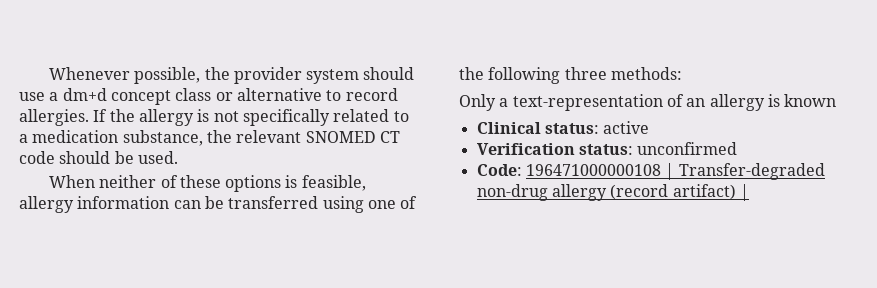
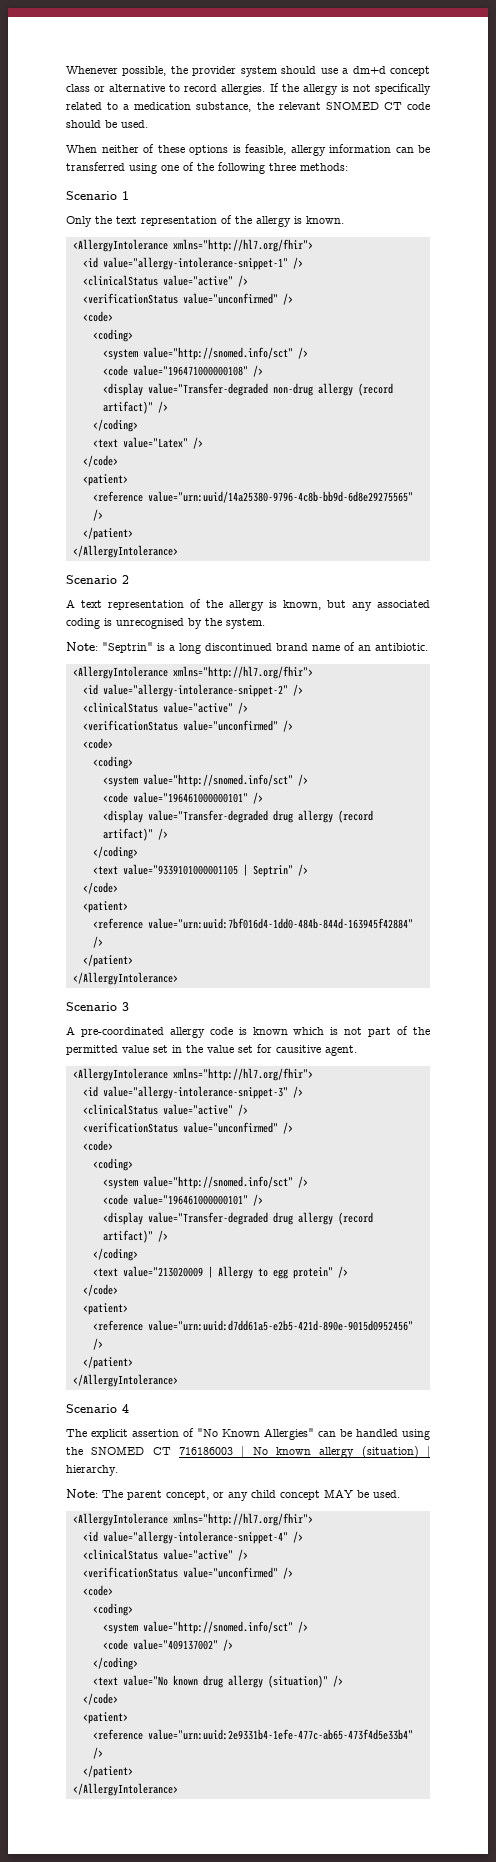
+ Scenario 1
- Only a text-representation of an allergy is known
- Clinical status: active
- Verification status: unconfirmed
- Code: 196471000000108 | Transfer-degraded non-drug allergy (record artifact) |
+ Only the text representation of the allergy is known.
+ <AllergyIntolerance xmlns="http://hl7.org/fhir">
+ <id value="allergy-intolerance-snippet-1" />
+ <clinicalStatus value="active" />
+ <verificationStatus value="unconfirmed" />
+ <code>
+ <coding>
+ <system value="http://snomed.info/sct" />
+ <code value="196471000000108" />
+ <display value="Transfer-degraded non-drug allergy (record artifact)" />
+ </coding>
+ <text value="Latex" />
+ </code>
+ <patient>
+ <reference value="urn:uuid/14a25380-9796-4c8b-bb9d-6d8e29275565" />
+ </patient>
+ </AllergyIntolerance>
+ Scenario 2
+ A text representation of the allergy is known, but any associated coding is unrecognised by the system.
+ Note: "Septrin" is a long discontinued brand name of an antibiotic.
+ <AllergyIntolerance xmlns="http://hl7.org/fhir">
+ <id value="allergy-intolerance-snippet-2" />
+ <clinicalStatus value="active" />
+ <verificationStatus value="unconfirmed" />
+ <code>
+ <coding>
+ <system value="http://snomed.info/sct" />
+ <code value="196461000000101" />
+ <display value="Transfer-degraded drug allergy (record artifact)" />
+ </coding>
+ <text value="9339101000001105 | Septrin" />
+ </code>
+ <patient>
+ <reference value="urn:uuid:7bf016d4-1dd0-484b-844d-163945f42884" />
+ </patient>
+ </AllergyIntolerance>
+ Scenario 3
+ A pre-coordinated allergy code is known which is not part of the permitted value set in the value set for causitive agent.
+ <AllergyIntolerance xmlns="http://hl7.org/fhir">
+ <id value="allergy-intolerance-snippet-3" />
+ <clinicalStatus value="active" />
+ <verificationStatus value="unconfirmed" />
+ <code>
+ <coding>
+ <system value="http://snomed.info/sct" />
+ <code value="196461000000101" />
+ <display value="Transfer-degraded drug allergy (record artifact)" />
+ </coding>
+ <text value="213020009 | Allergy to egg protein" />
+ </code>
+ <patient>
+ <reference value="urn:uuid:d7dd61a5-e2b5-421d-890e-9015d0952456" />
+ </patient>
+ </AllergyIntolerance>
+ Scenario 4
+ The explicit assertion of "No Known Allergies" can be handled using the SNOMED CT 716186003 | No known allergy (situation) | hierarchy.
+ Note: The parent concept, or any child concept MAY be used.
+ <AllergyIntolerance xmlns="http://hl7.org/fhir">
+ <id value="allergy-intolerance-snippet-4" />
+ <clinicalStatus value="active" />
+ <verificationStatus value="unconfirmed" />
+ <code>
+ <coding>
+ <system value="http://snomed.info/sct" />
+ <code value="409137002" />
+ </coding>
+ <text value="No known drug allergy (situation)" />
+ </code>
+ <patient>
+ <reference value="urn:uuid:2e9331b4-1efe-477c-ab65-473f4d5e33b4" />
+ </patient>
+ </AllergyIntolerance>

